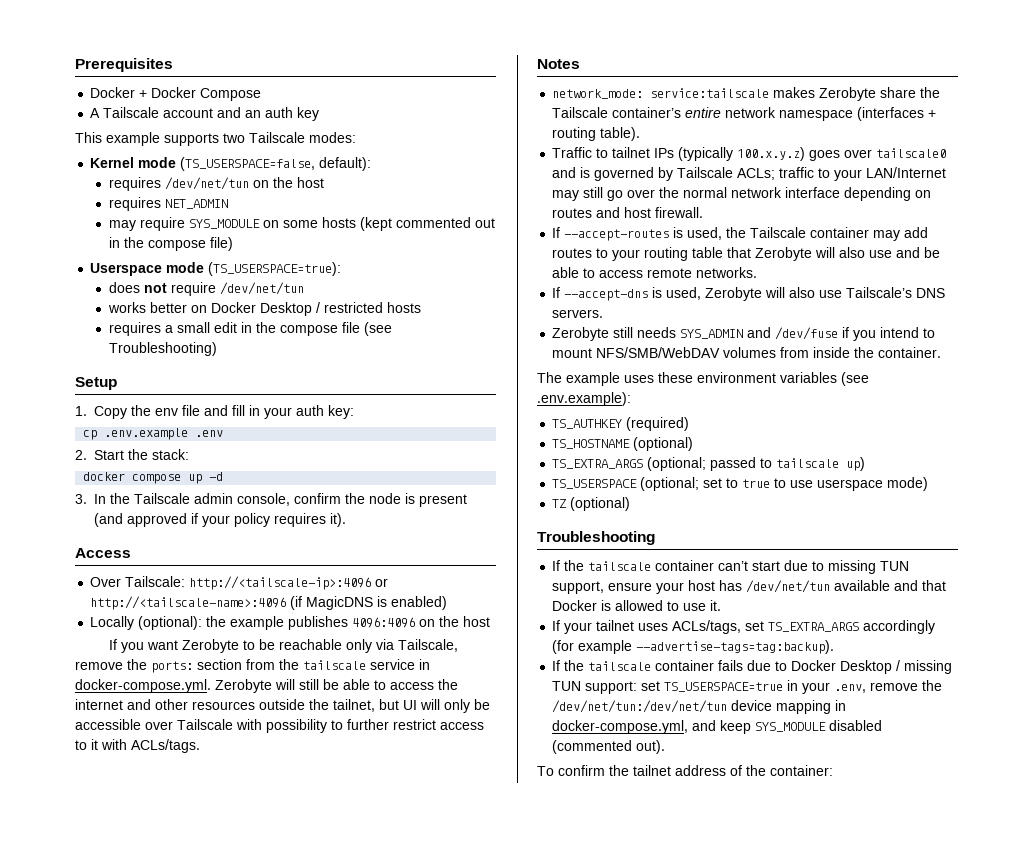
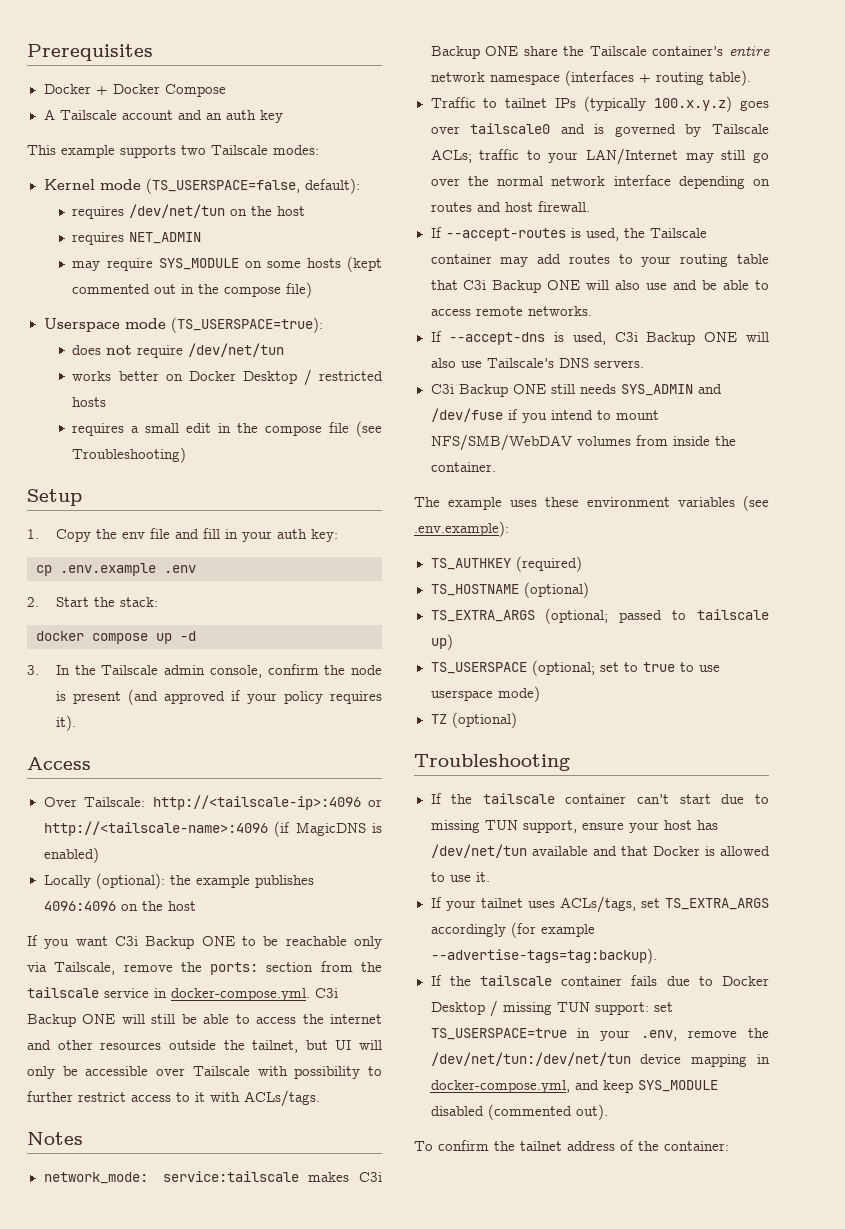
- If you want Zerobyte to be reachable only via Tailscale, remove the ports: section from the tailscale service in docker-compose.yml. Zerobyte will still be able to access the internet and other resources outside the tailnet, but UI will only be accessible over Tailscale with possibility to further restrict access to it with ACLs/tags.
+ If you want C3i Backup ONE to be reachable only via Tailscale, remove the ports: section from the tailscale service in docker-compose.yml. C3i Backup ONE will still be able to access the internet and other resources outside the tailnet, but UI will only be accessible over Tailscale with possibility to further restrict access to it with ACLs/tags.
- network_mode: service:tailscale makes Zerobyte share the Tailscale container’s entire network namespace (interfaces + routing table).
+ network_mode: service:tailscale makes C3i Backup ONE share the Tailscale container’s entire network namespace (interfaces + routing table).
- If --accept-routes is used, the Tailscale container may add routes to your routing table that Zerobyte will also use and be able to access remote networks.
+ If --accept-routes is used, the Tailscale container may add routes to your routing table that C3i Backup ONE will also use and be able to access remote networks.
- If --accept-dns is used, Zerobyte will also use Tailscale’s DNS servers.
+ If --accept-dns is used, C3i Backup ONE will also use Tailscale’s DNS servers.
- Zerobyte still needs SYS_ADMIN and /dev/fuse if you intend to mount NFS/SMB/WebDAV volumes from inside the container.
+ C3i Backup ONE still needs SYS_ADMIN and /dev/fuse if you intend to mount NFS/SMB/WebDAV volumes from inside the container.

